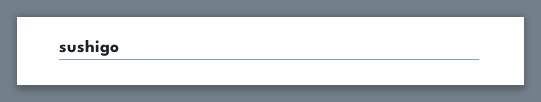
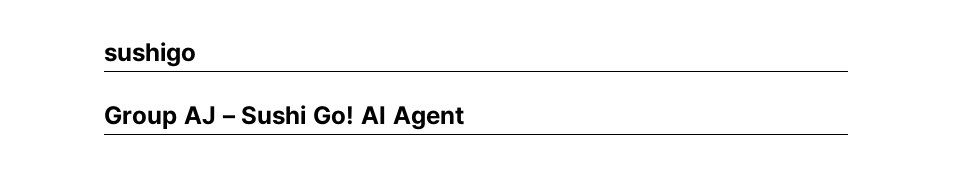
+ Group AJ – Sushi Go! AI Agent

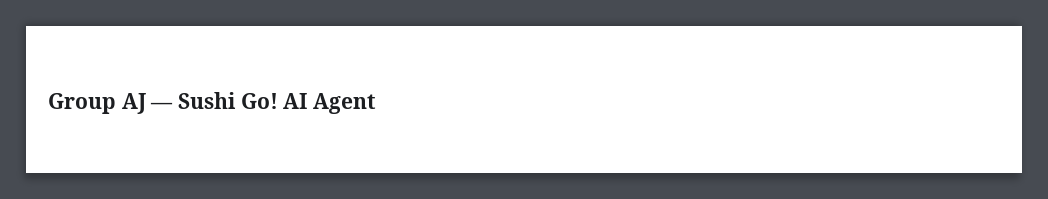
- sushigo
- Group AJ – Sushi Go!
+ Group AJ — Sushi Go!

